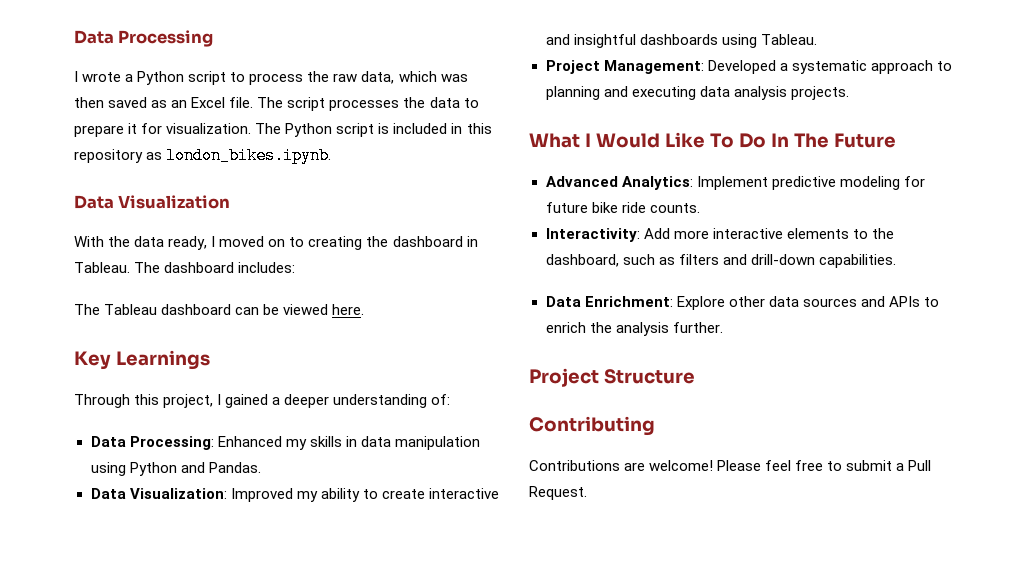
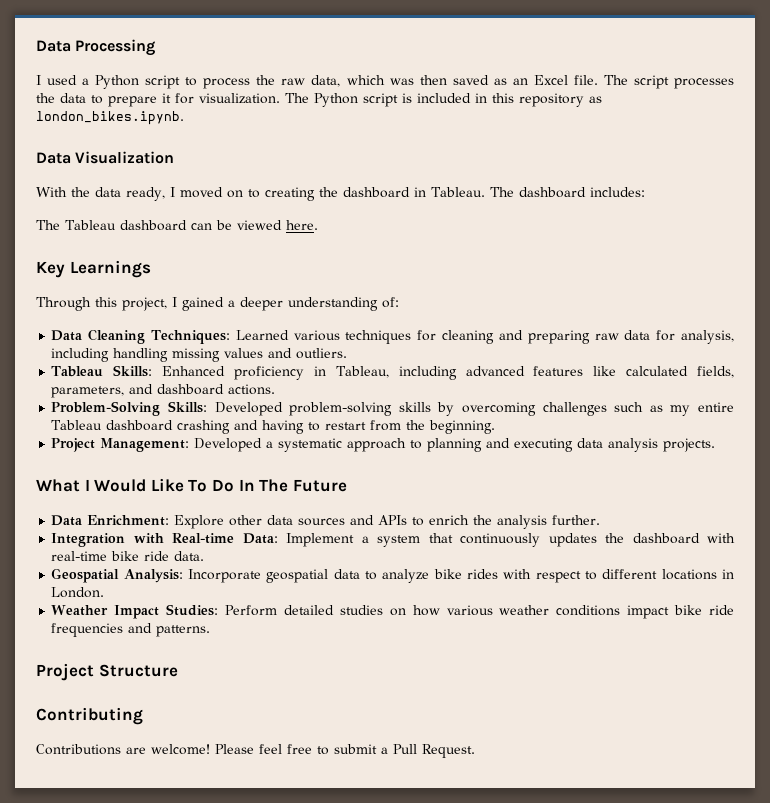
- I wrote a Python script to process the raw data, which was then saved as an Excel file.
+ I used a Python script to process the raw data, which was then saved as an Excel file.
- Data Processing: Enhanced my skills in data manipulation using Python and Pandas.
- Data Visualization: Improved my ability to create interactive and insightful dashboards using Tableau.
+ Data Cleaning Techniques: Learned various techniques for cleaning and preparing raw data for analysis, including handling missing values and outliers.
+ Tableau Skills: Enhanced proficiency in Tableau, including advanced features like calculated fields, parameters, and dashboard actions.
+ Problem-Solving Skills: Developed problem-solving skills by overcoming challenges such as my entire Tableau dashboard crashing and having to restart from the beginning.
- Advanced Analytics: Implement predictive modeling for future bike ride counts.
- Interactivity: Add more interactive elements to the dashboard, such as filters and drill-down capabilities.
+ Integration with Real-time Data: Implement a system that continuously updates the dashboard with real-time bike ride data.
+ Geospatial Analysis: Incorporate geospatial data to analyze bike rides with respect to different locations in London.
+ Weather Impact Studies: Perform detailed studies on how various weather conditions impact bike ride frequencies and patterns.

